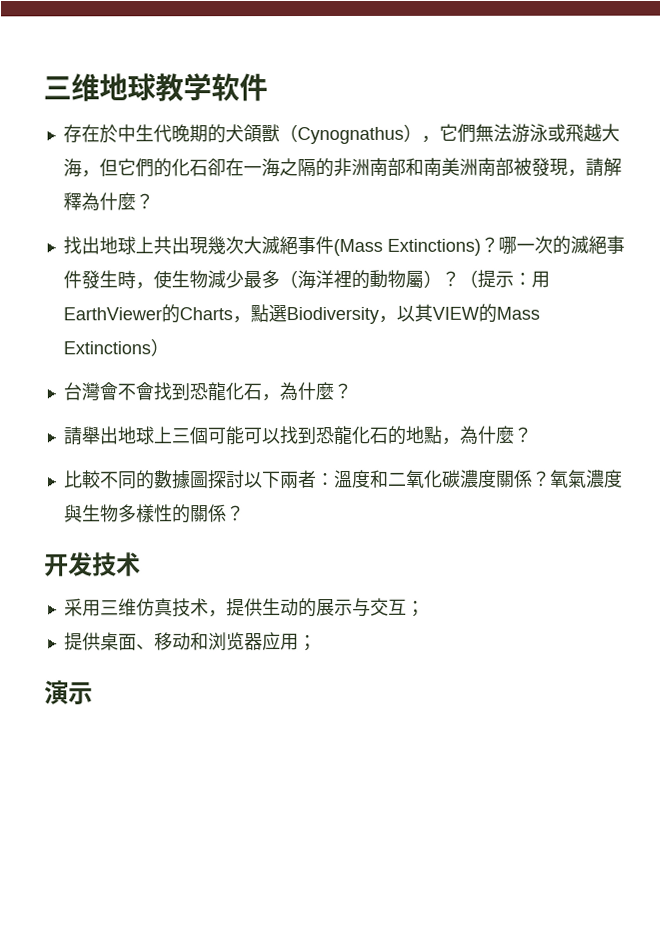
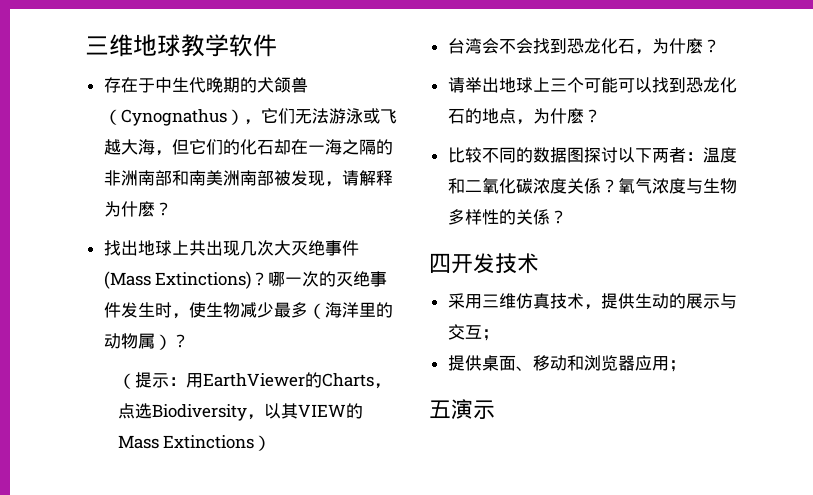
- 存在於中生代晚期的犬頜獸（Cynognathus），它們無法游泳或飛越大海，但它們的化石卻在一海之隔的非洲南部和南美洲南部被發現，請解釋為什麼？
+ 存在于中生代晚期的犬颌兽（Cynognathus），它们无法游泳或飞越大海，但它们的化石却在一海之隔的非洲南部和南美洲南部被发现，请解释为什麽？
- 找出地球上共出現幾次大滅絕事件(Mass Extinctions)？
+ 找出地球上共出现几次大灭绝事件(Mass Extinctions)？
- 哪一次的滅絕事件發生時，使生物減少最多（海洋裡的動物屬）？（提示：用EarthViewer的Charts，點選Biodiversity，以其VIEW的Mass Extinctions）
+ 哪一次的灭绝事件发生时，使生物减少最多（海洋里的动物属）？
+ （提示：用EarthViewer的Charts，点选Biodiversity，以其VIEW的Mass Extinctions）
- 台灣會不會找到恐龍化石，為什麼？
- 請舉出地球上三個可能可以找到恐龍化石的地點，為什麼？
+ 台湾会不会找到恐龙化石，为什麽？
+ 请举出地球上三个可能可以找到恐龙化石的地点，为什麽？
- 比較不同的數據圖探討以下兩者：溫度和二氧化碳濃度關係？氧氣濃度與生物多樣性的關係？
+ 比较不同的数据图探讨以下两者：温度和二氧化碳浓度关係？氧气浓度与生物多样性的关係？
- 开发技术
+ 四开发技术
- 演示
+ 五演示

